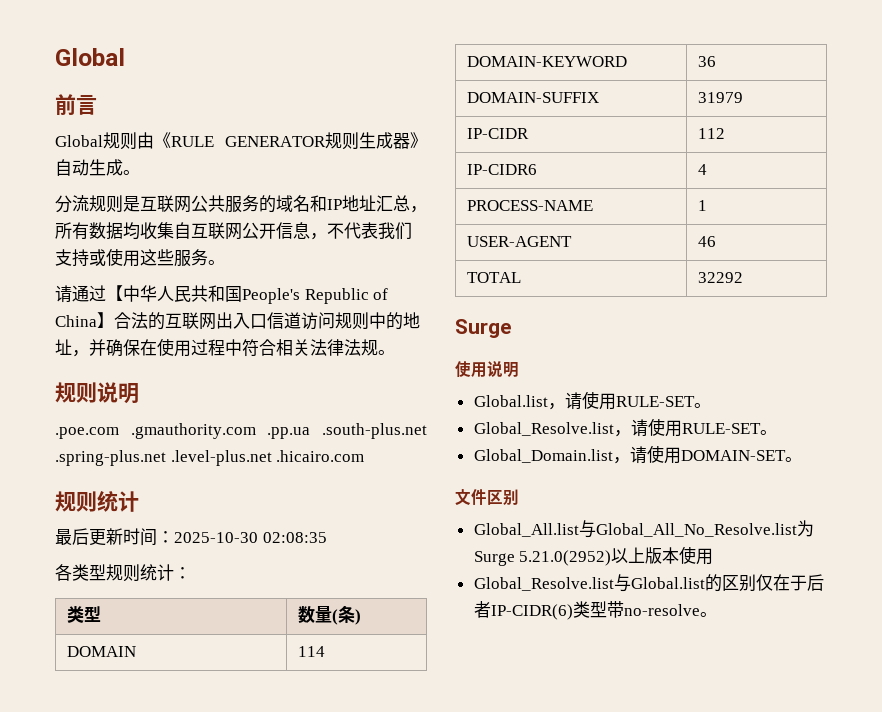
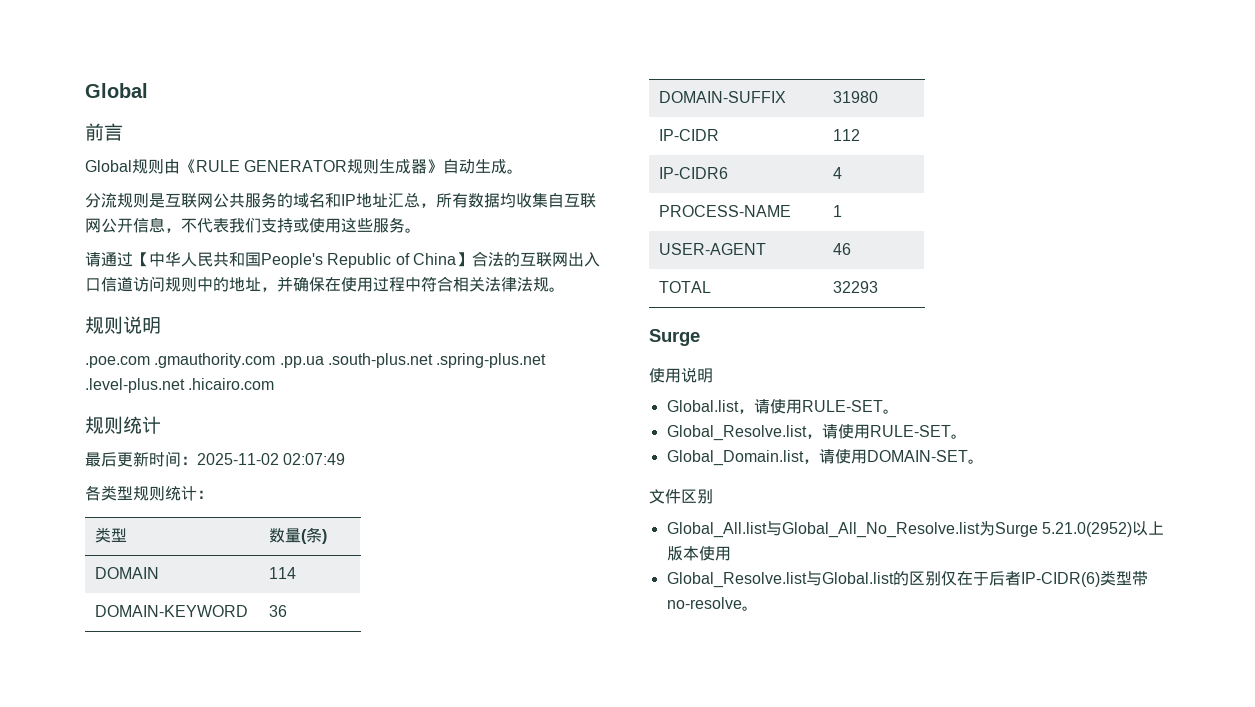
- 最后更新时间：2025-10-30 02:08:35
+ 最后更新时间：2025-11-02 02:07:49
- DOMAIN-SUFFIX | 31979
+ DOMAIN-SUFFIX | 31980
- TOTAL | 32292
+ TOTAL | 32293

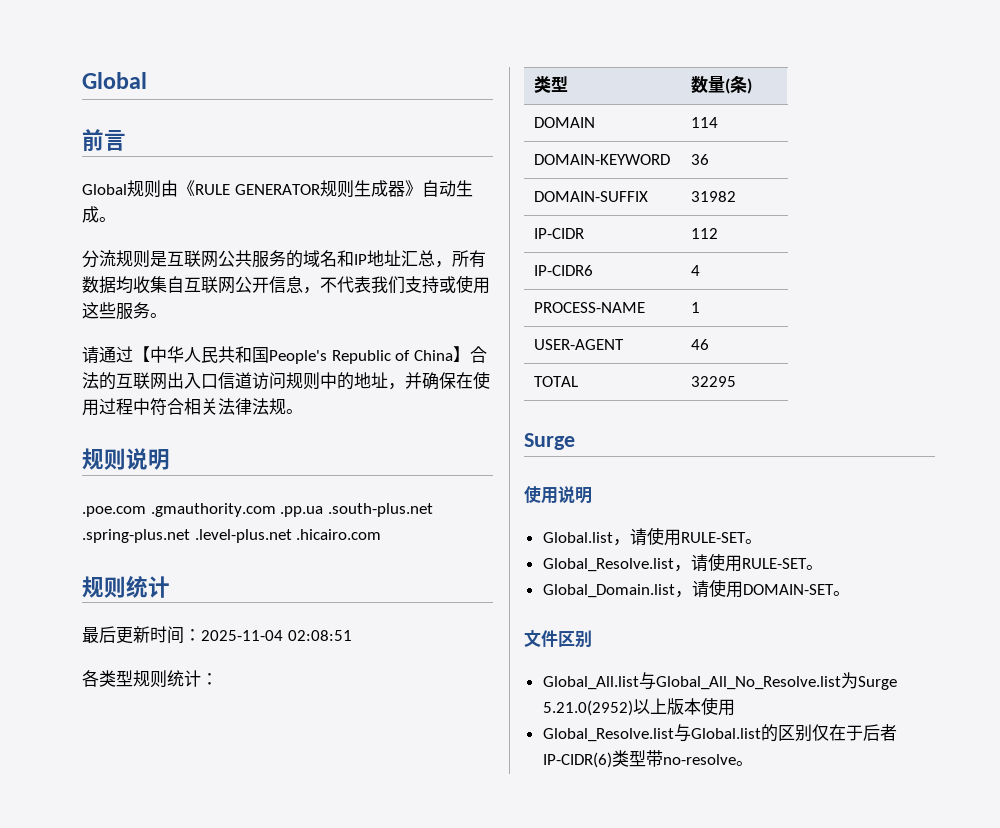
- 最后更新时间：2025-11-02 02:07:49
+ 最后更新时间：2025-11-04 02:08:51
- DOMAIN-SUFFIX | 31980
+ DOMAIN-SUFFIX | 31982
- TOTAL | 32293
+ TOTAL | 32295

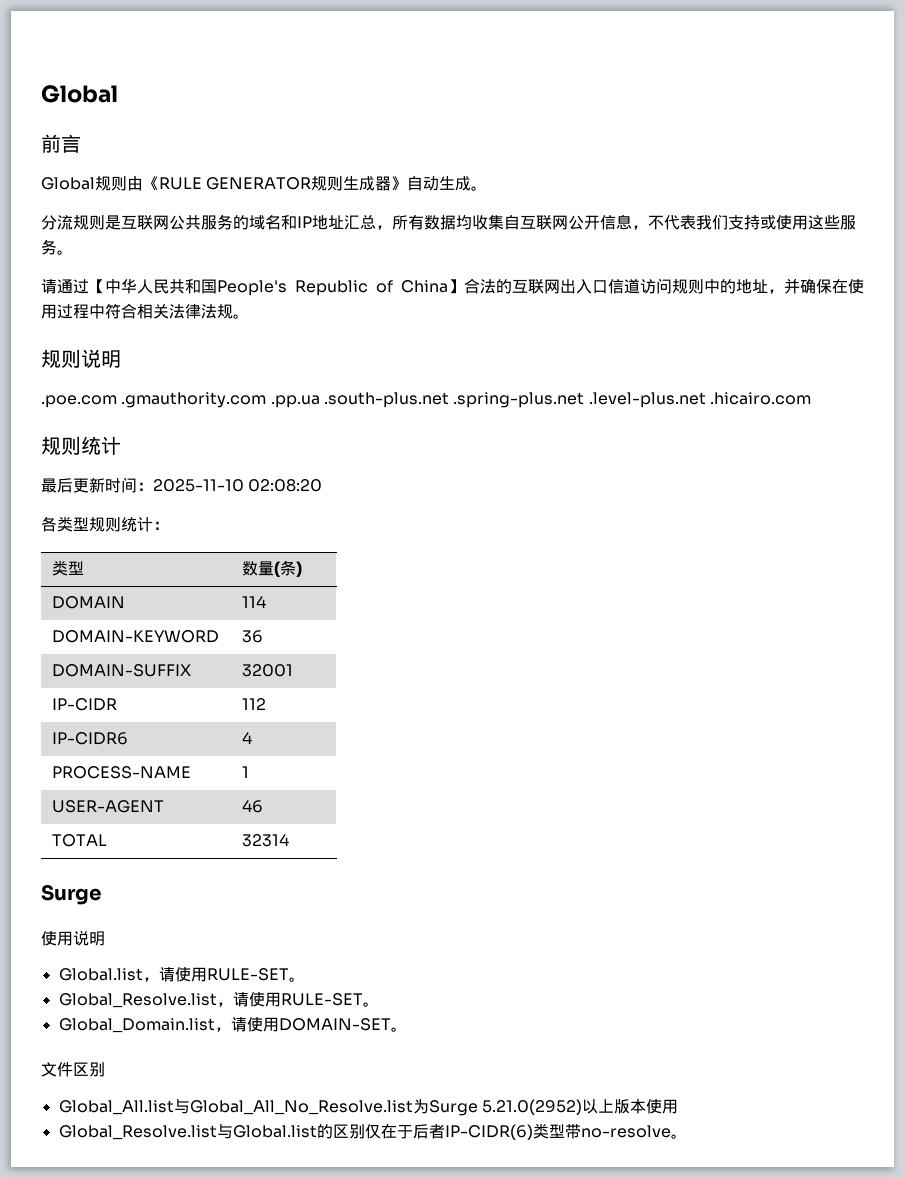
- 最后更新时间：2025-11-04 02:08:51
+ 最后更新时间：2025-11-10 02:08:20
- DOMAIN-SUFFIX | 31982
+ DOMAIN-SUFFIX | 32001
- TOTAL | 32295
+ TOTAL | 32314

